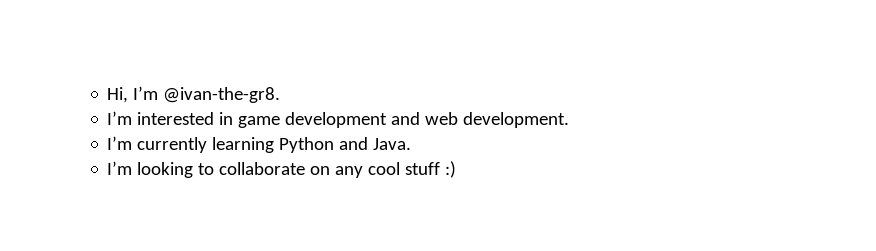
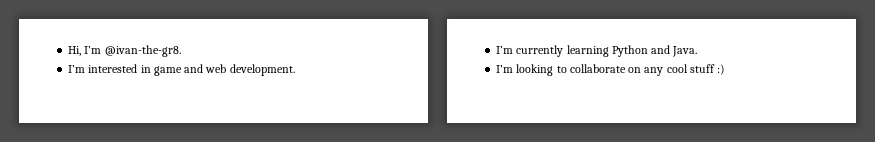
- I’m interested in game development and web development.
+ I’m interested in game and web development.

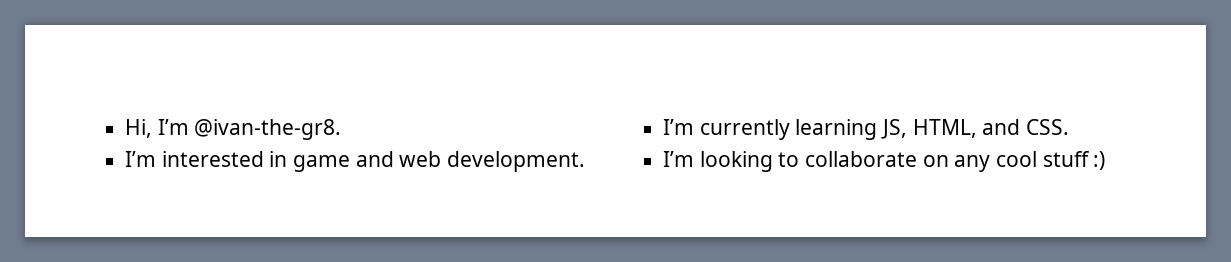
- I’m currently learning Python and Java.
+ I’m currently learning JS, HTML, and CSS.

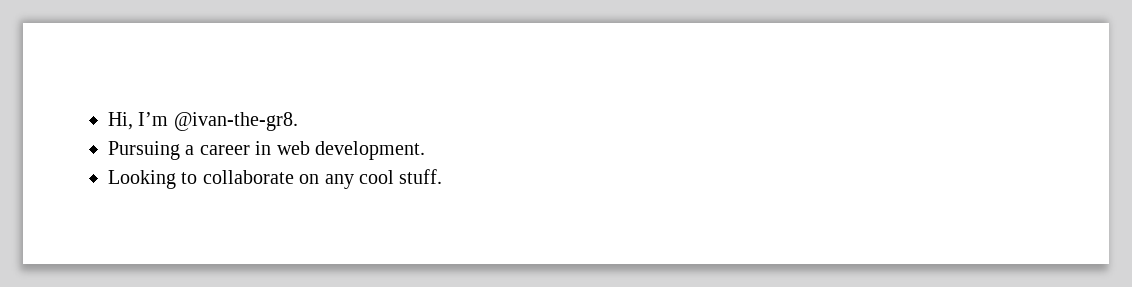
- I’m interested in game and web development.
- I’m currently learning JS, HTML, and CSS.
- I’m looking to collaborate on any cool stuff :)
+ Pursuing a career in web development.
+ Looking to collaborate on any cool stuff.

